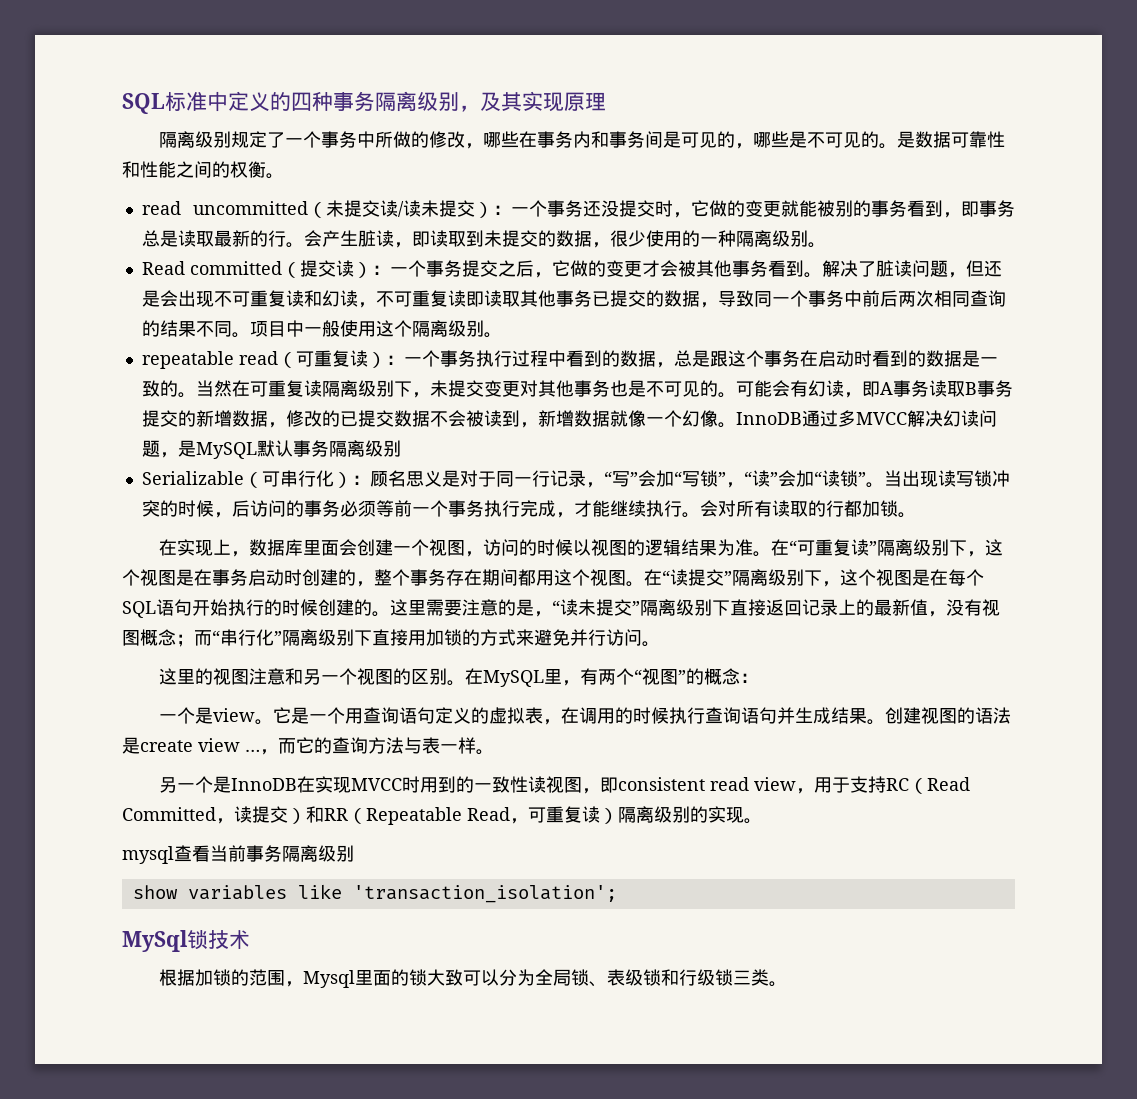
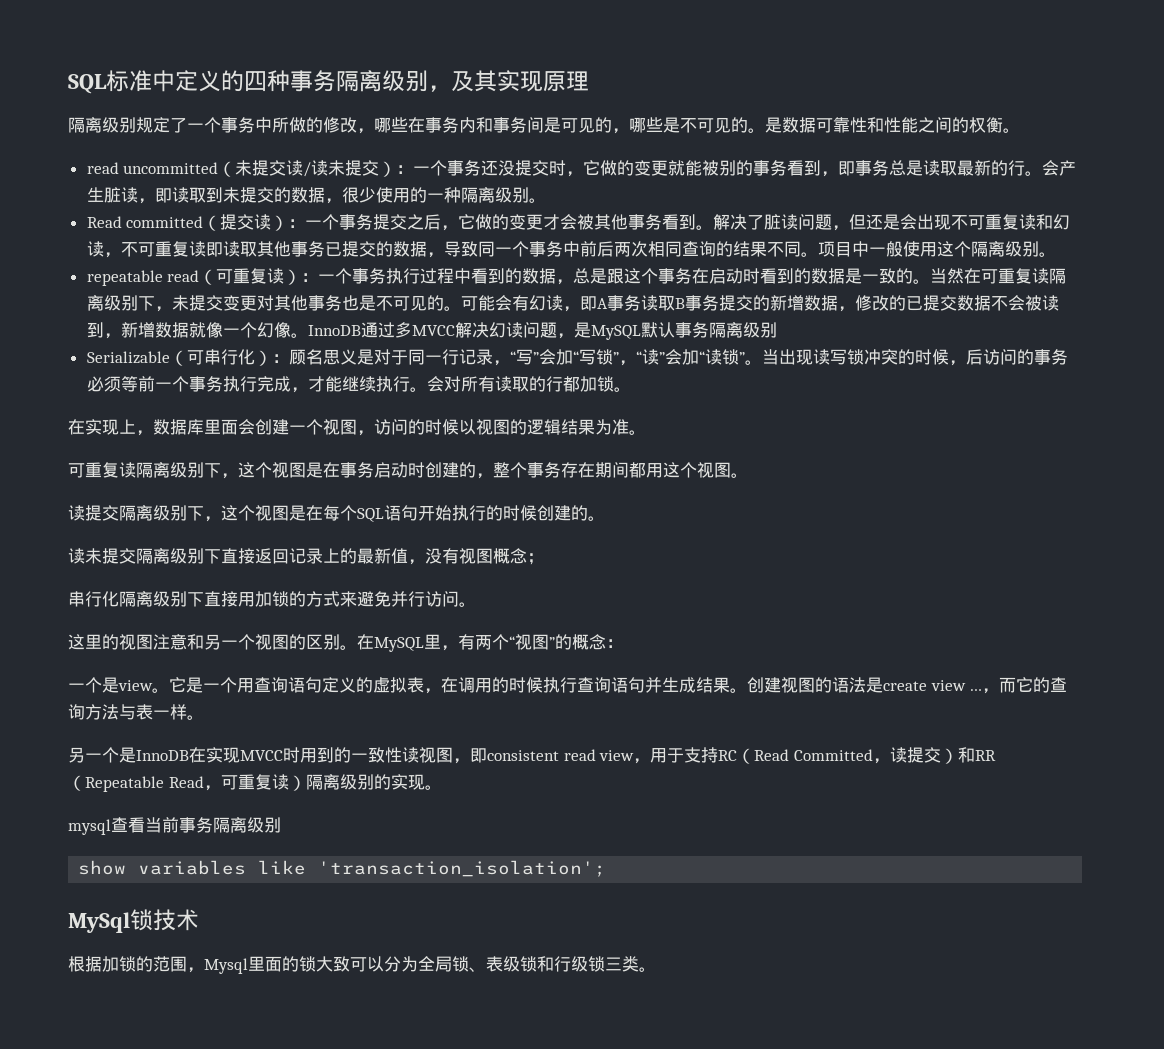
- 在实现上，数据库里面会创建一个视图，访问的时候以视图的逻辑结果为准。在“可重复读”隔离级别下，这个视图是在事务启动时创建的，整个事务存在期间都用这个视图。在“读提交”隔离级别下，这个视图是在每个SQL语句开始执行的时候创建的。这里需要注意的是，“读未提交”隔离级别下直接返回记录上的最新值，没有视图概念；而“串行化”隔离级别下直接用加锁的方式来避免并行访问。
+ 在实现上，数据库里面会创建一个视图，访问的时候以视图的逻辑结果为准。
+ 可重复读隔离级别下，这个视图是在事务启动时创建的，整个事务存在期间都用这个视图。
+ 读提交隔离级别下，这个视图是在每个SQL语句开始执行的时候创建的。
+ 读未提交隔离级别下直接返回记录上的最新值，没有视图概念；
+ 串行化隔离级别下直接用加锁的方式来避免并行访问。

